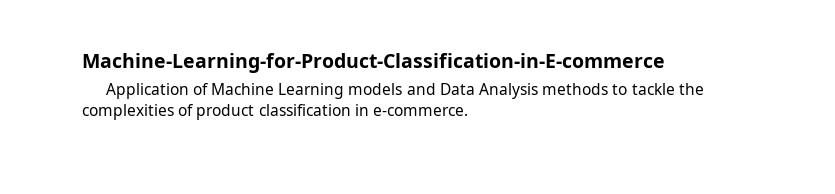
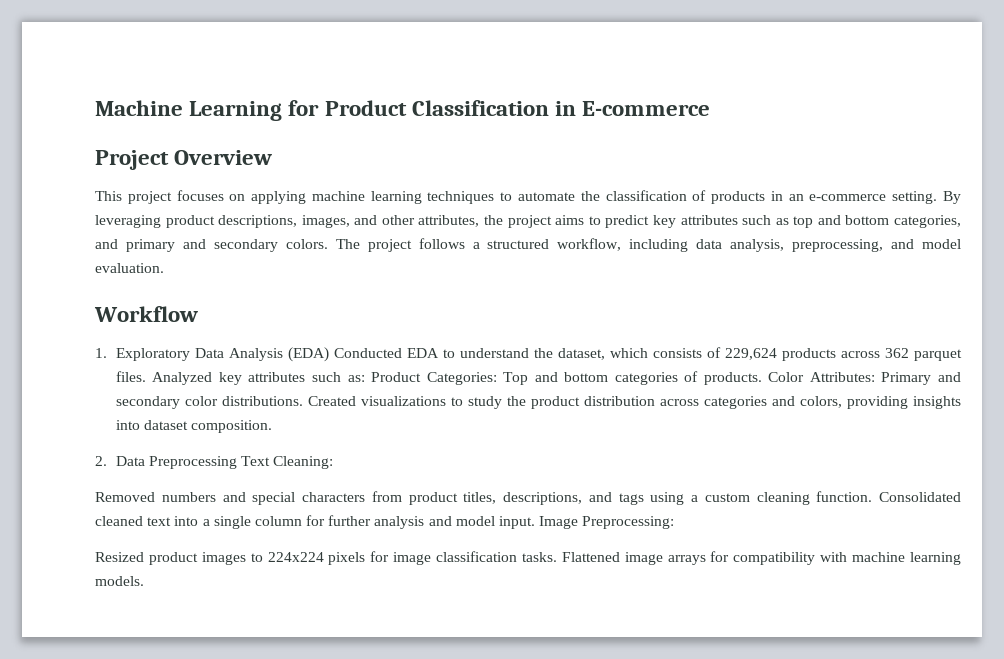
- Machine-Learning-for-Product-Classification-in-E-commerce
- Application of Machine Learning models and Data Analysis methods to tackle the complexities of product classification in e-commerce.
+ Machine Learning for Product Classification in E-commerce
+ Project Overview
+ This project focuses on applying machine learning techniques to automate the classification of products in an e-commerce setting. By leveraging product descriptions, images, and other attributes, the project aims to predict key attributes such as top and bottom categories, and primary and secondary colors. The project follows a structured workflow, including data analysis, preprocessing, and model evaluation.
+ Workflow
+ 1. Exploratory Data Analysis (EDA) Conducted EDA to understand the dataset, which consists of 229,624 products across 362 parquet files. Analyzed key attributes such as: Product Categories: Top and bottom categories of products. Color Attributes: Primary and secondary color distributions. Created visualizations to study the product distribution across categories and colors, providing insights into dataset composition.
+ 2. Data Preprocessing Text Cleaning:
+ Removed numbers and special characters from product titles, descriptions, and tags using a custom cleaning function. Consolidated cleaned text into a single column for further analysis and model input. Image Preprocessing:
+ Resized product images to 224x224 pixels for image classification tasks. Flattened image arrays for compatibility with machine learning models.

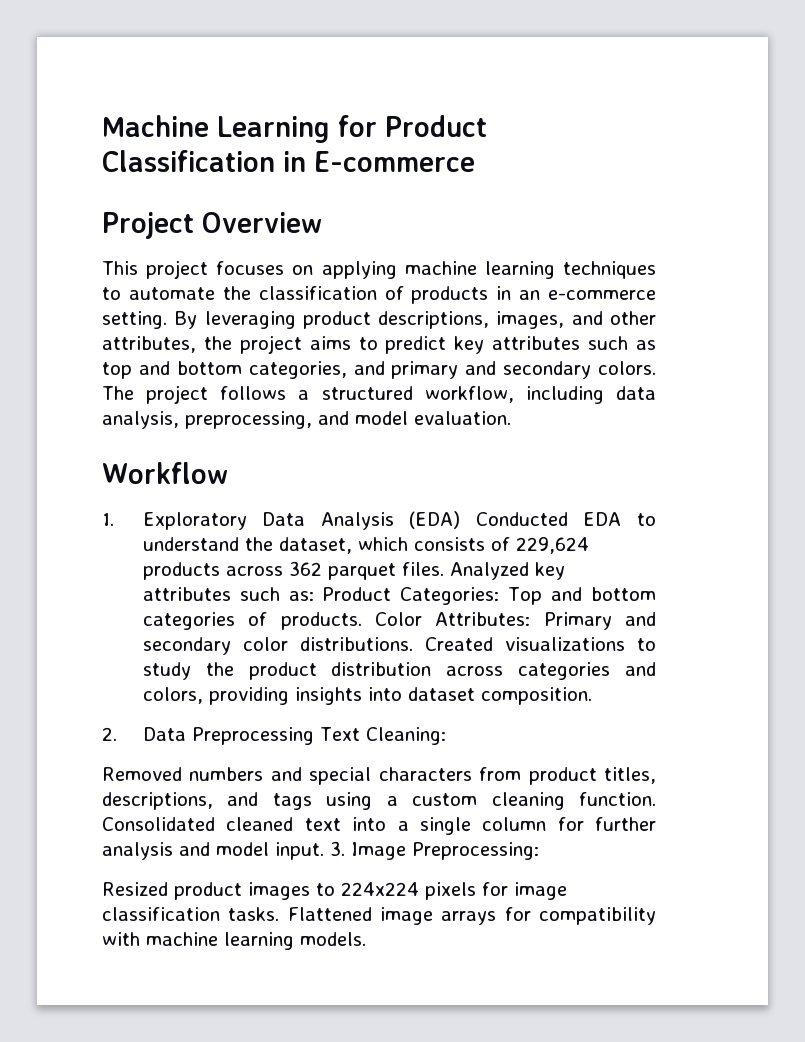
- Image Preprocessing:
+ 3. Image Preprocessing:

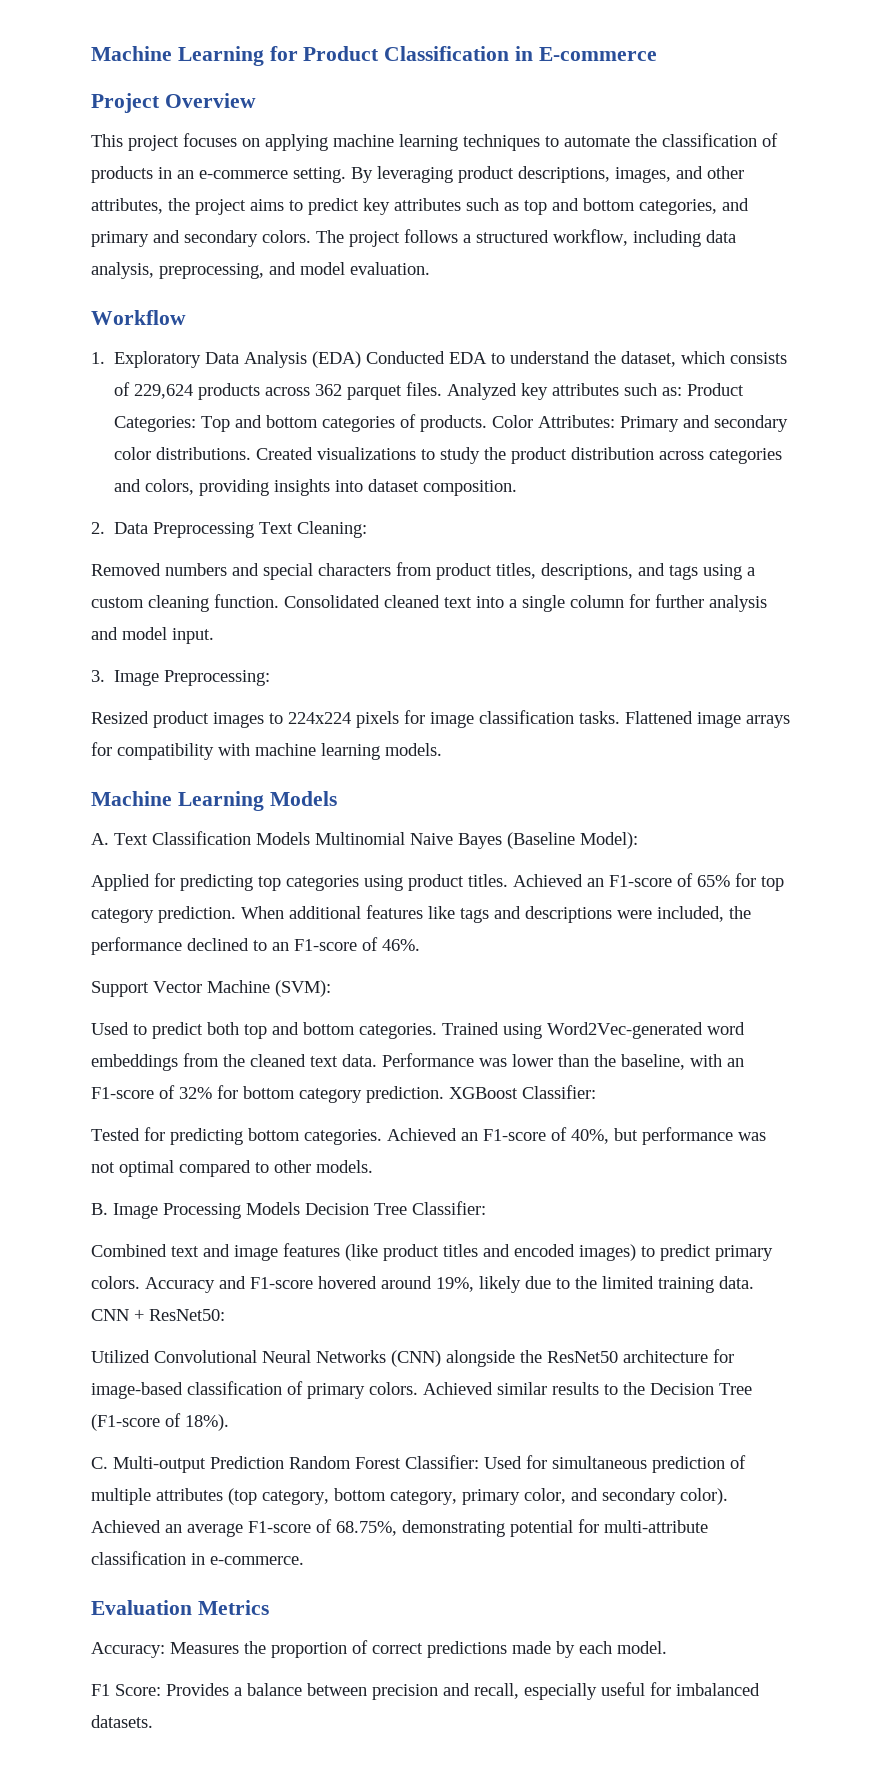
- Consolidated cleaned text into a single column for further analysis and model input. 3. Image Preprocessing:
+ Consolidated cleaned text into a single column for further analysis and model input.
+ 3. Image Preprocessing:
+ Machine Learning Models
+ A. Text Classification Models Multinomial Naive Bayes (Baseline Model):
+ Applied for predicting top categories using product titles. Achieved an F1-score of 65% for top category prediction. When additional features like tags and descriptions were included, the performance declined to an F1-score of 46%.
+ Support Vector Machine (SVM):
+ Used to predict both top and bottom categories. Trained using Word2Vec-generated word embeddings from the cleaned text data. Performance was lower than the baseline, with an F1-score of 32% for bottom category prediction. XGBoost Classifier:
+ Tested for predicting bottom categories. Achieved an F1-score of 40%, but performance was not optimal compared to other models.
+ B. Image Processing Models Decision Tree Classifier:
+ Combined text and image features (like product titles and encoded images) to predict primary colors. Accuracy and F1-score hovered around 19%, likely due to the limited training data. CNN + ResNet50:
+ Utilized Convolutional Neural Networks (CNN) alongside the ResNet50 architecture for image-based classification of primary colors. Achieved similar results to the Decision Tree (F1-score of 18%).
+ C. Multi-output Prediction Random Forest Classifier: Used for simultaneous prediction of multiple attributes (top category, bottom category, primary color, and secondary color). Achieved an average F1-score of 68.75%, demonstrating potential for multi-attribute classification in e-commerce.
+ Evaluation Metrics
+ Accuracy: Measures the proportion of correct predictions made by each model.
+ F1 Score: Provides a balance between precision and recall, especially useful for imbalanced datasets.

